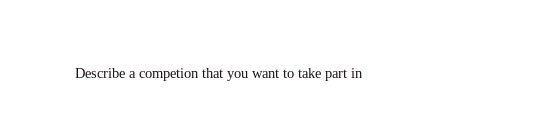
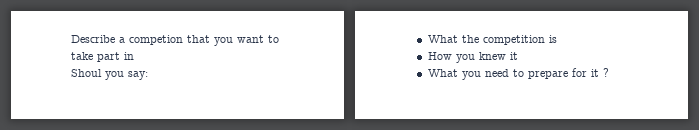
+ Shoul you say:
+ What the competition is
+ How you knew it
+ What you need to prepare for it ?

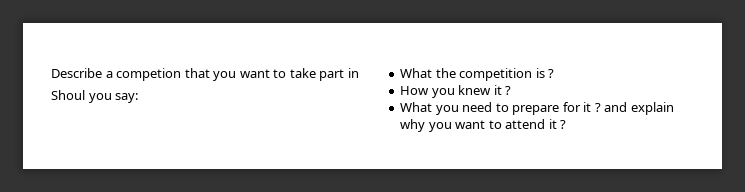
- What the competition is
+ What the competition is ?
- How you knew it
+ How you knew it ?
- What you need to prepare for it ?
+ What you need to prepare for it ? and explain why you want to attend it ?

